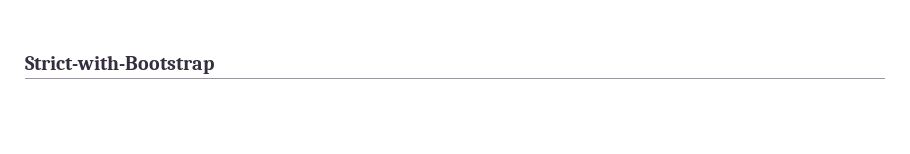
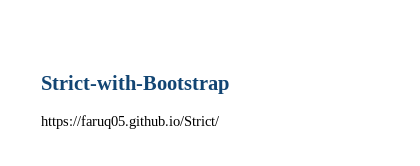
+ https://faruq05.github.io/Strict/

